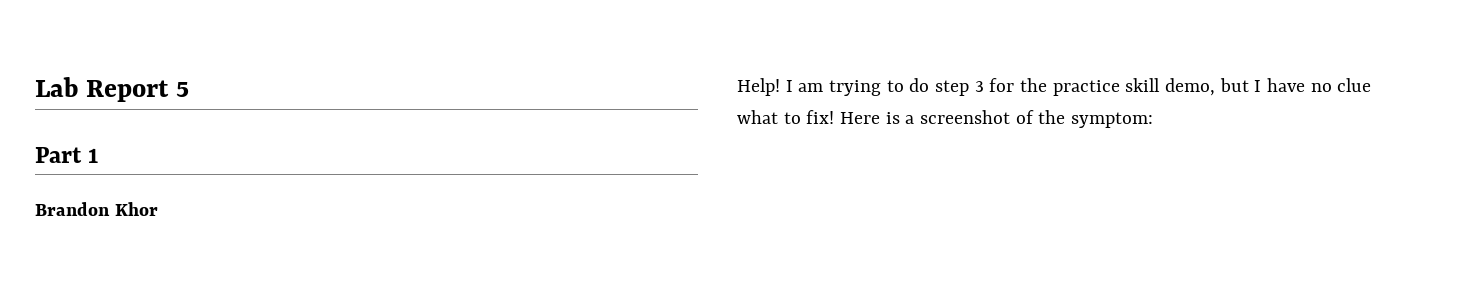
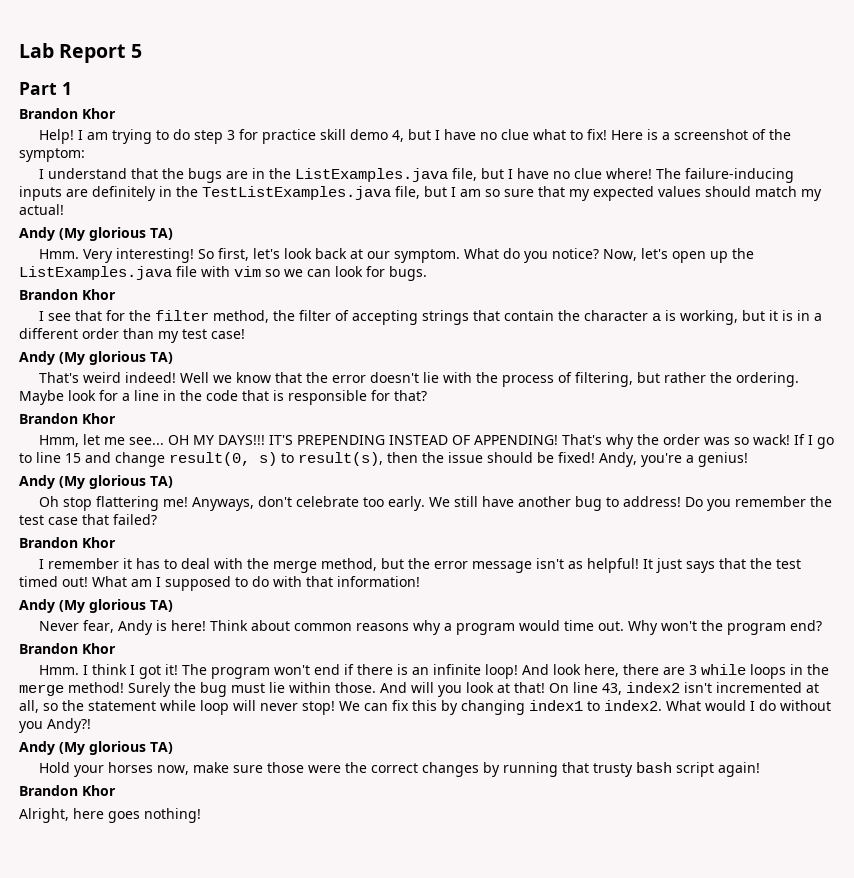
- I am trying to do step 3 for the practice skill demo, but I have no clue what to fix!
+ I am trying to do step 3 for practice skill demo 4, but I have no clue what to fix!
+ I understand that the bugs are in the ListExamples.java file, but I have no clue where! The failure-inducing inputs are definitely in the TestListExamples.java file, but I am so sure that my expected values should match my actual!
+ Andy (My glorious TA)
+ Hmm. Very interesting! So first, let's look back at our symptom. What do you notice? Now, let's open up the ListExamples.java file with vim so we can look for bugs.
+ Brandon Khor
+ I see that for the filter method, the filter of accepting strings that contain the character a is working, but it is in a different order than my test case!
+ Andy (My glorious TA)
+ That's weird indeed! Well we know that the error doesn't lie with the process of filtering, but rather the ordering. Maybe look for a line in the code that is responsible for that?
+ Brandon Khor
+ Hmm, let me see... OH MY DAYS!!! IT'S PREPENDING INSTEAD OF APPENDING! That's why the order was so wack! If I go to line 15 and change result(0, s) to result(s), then the issue should be fixed! Andy, you're a genius!
+ Andy (My glorious TA)
+ Oh stop flattering me! Anyways, don't celebrate too early. We still have another bug to address! Do you remember the test case that failed?
+ Brandon Khor
+ I remember it has to deal with the merge method, but the error message isn't as helpful! It just says that the test timed out! What am I supposed to do with that information!
+ Andy (My glorious TA)
+ Never fear, Andy is here! Think about common reasons why a program would time out. Why won't the program end?
+ Brandon Khor
+ Hmm. I think I got it! The program won't end if there is an infinite loop! And look here, there are 3 while loops in the merge method! Surely the bug must lie within those. And will you look at that! On line 43, index2 isn't incremented at all, so the statement while loop will never stop! We can fix this by changing index1 to index2. What would I do without you Andy?!
+ Andy (My glorious TA)
+ Hold your horses now, make sure those were the correct changes by running that trusty bash script again!
+ Brandon Khor
+ Alright, here goes nothing!

